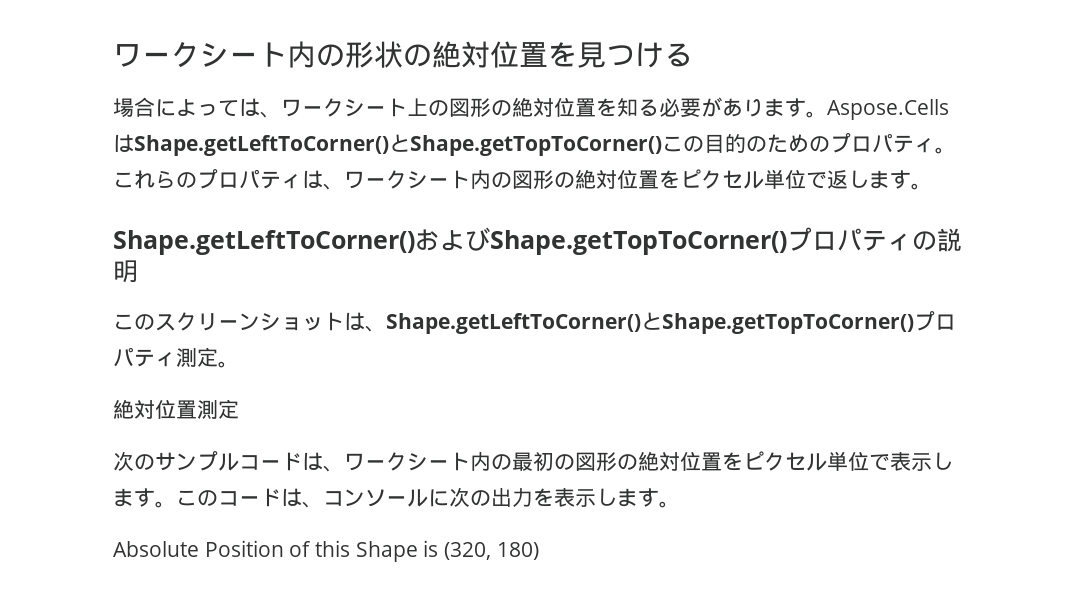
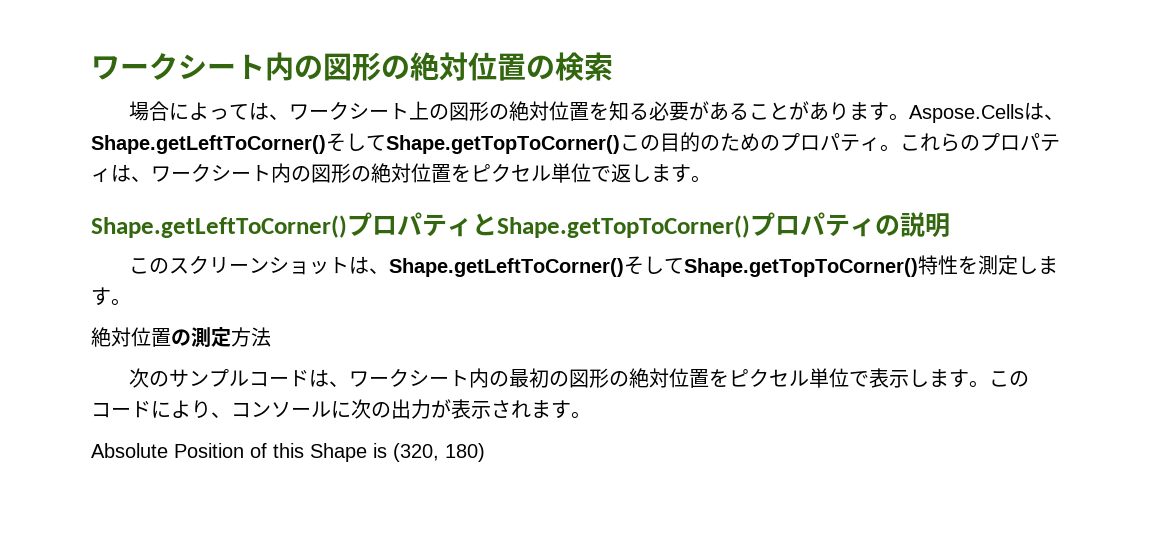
- ワークシート内の形状の絶対位置を見つける
+ ワークシート内の図形の絶対位置の検索
- 場合によっては、ワークシート上の図形の絶対位置を知る必要があります。
+ 場合によっては、ワークシート上の図形の絶対位置を知る必要があることがあります。
- Aspose.CellsはShape.getLeftToCorner()とShape.getTopToCorner()この目的のためのプロパティ。
+ Aspose.Cellsは、Shape.getLeftToCorner()そしてShape.getTopToCorner()この目的のためのプロパティ。
- Shape.getLeftToCorner()およびShape.getTopToCorner()プロパティの説明
+ Shape.getLeftToCorner()プロパティとShape.getTopToCorner()プロパティの説明
- このスクリーンショットは、Shape.getLeftToCorner()とShape.getTopToCorner()プロパティ測定。
+ このスクリーンショットは、Shape.getLeftToCorner()そしてShape.getTopToCorner()特性を測定します。
- 絶対位置測定
+ 絶対位置の測定方法
- このコードは、コンソールに次の出力を表示します。
+ このコードにより、コンソールに次の出力が表示されます。

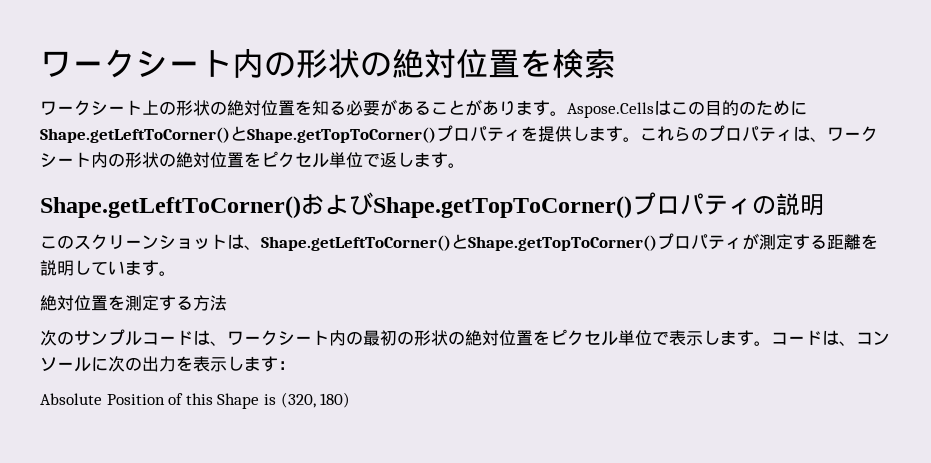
- ワークシート内の図形の絶対位置の検索
+ ワークシート内の形状の絶対位置を検索
- 場合によっては、ワークシート上の図形の絶対位置を知る必要があることがあります。
+ ワークシート上の形状の絶対位置を知る必要があることがあります。
- Aspose.Cellsは、Shape.getLeftToCorner()そしてShape.getTopToCorner()この目的のためのプロパティ。
+ Aspose.Cellsはこの目的のためにShape.getLeftToCorner()とShape.getTopToCorner()プロパティを提供します。
- これらのプロパティは、ワークシート内の図形の絶対位置をピクセル単位で返します。
+ これらのプロパティは、ワークシート内の形状の絶対位置をピクセル単位で返します。
- Shape.getLeftToCorner()プロパティとShape.getTopToCorner()プロパティの説明
+ Shape.getLeftToCorner()およびShape.getTopToCorner()プロパティの説明
- このスクリーンショットは、Shape.getLeftToCorner()そしてShape.getTopToCorner()特性を測定します。
+ このスクリーンショットは、Shape.getLeftToCorner()とShape.getTopToCorner()プロパティが測定する距離を説明しています。
- 絶対位置の測定方法
+ 絶対位置を測定する方法
- 次のサンプルコードは、ワークシート内の最初の図形の絶対位置をピクセル単位で表示します。
+ 次のサンプルコードは、ワークシート内の最初の形状の絶対位置をピクセル単位で表示します。
- このコードにより、コンソールに次の出力が表示されます。
+ コードは、コンソールに次の出力を表示します：

